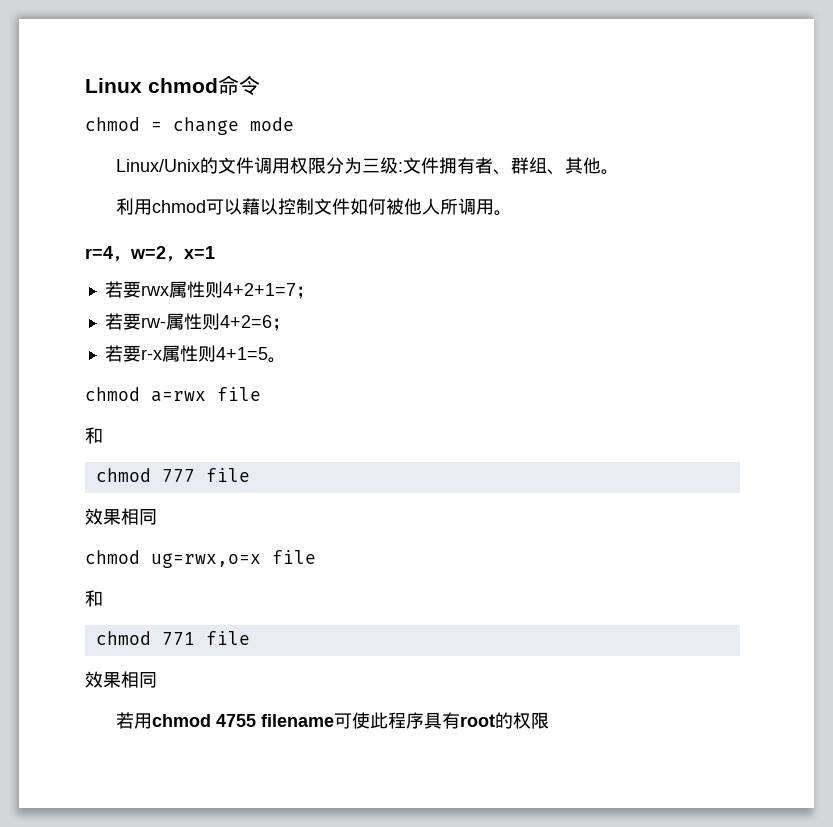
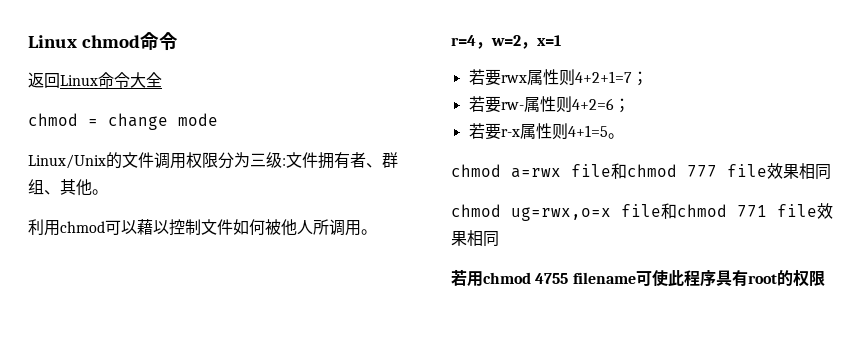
+ 返回Linux命令大全
- chmod a=rwx file
- 和
- chmod 777 file
- 效果相同
+ chmod a=rwx file和chmod 777 file效果相同
- chmod ug=rwx,o=x file
- 和
- chmod 771 file
- 效果相同
+ chmod ug=rwx,o=x file和chmod 771 file效果相同

